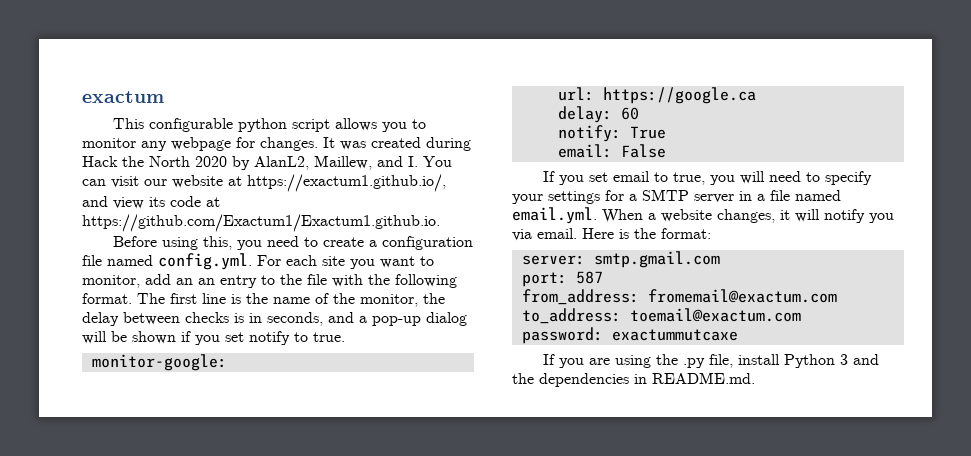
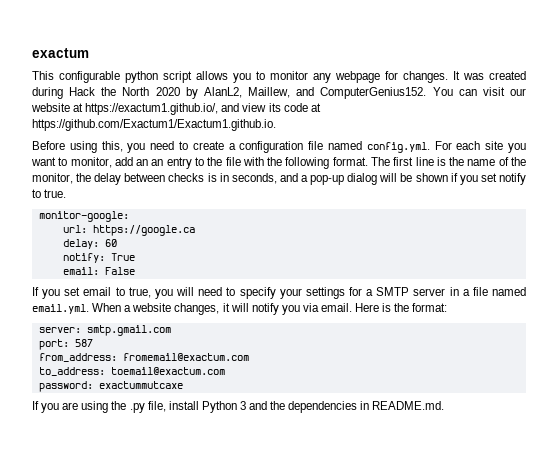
- It was created during Hack the North 2020 by AlanL2, Maillew, and I. You can visit our website at https://exactum1.github.io/, and view its code at https://github.com/Exactum1/Exactum1.github.io.
+ It was created during Hack the North 2020 by AlanL2, Maillew, and ComputerGenius152. You can visit our website at https://exactum1.github.io/, and view its code at https://github.com/Exactum1/Exactum1.github.io.

